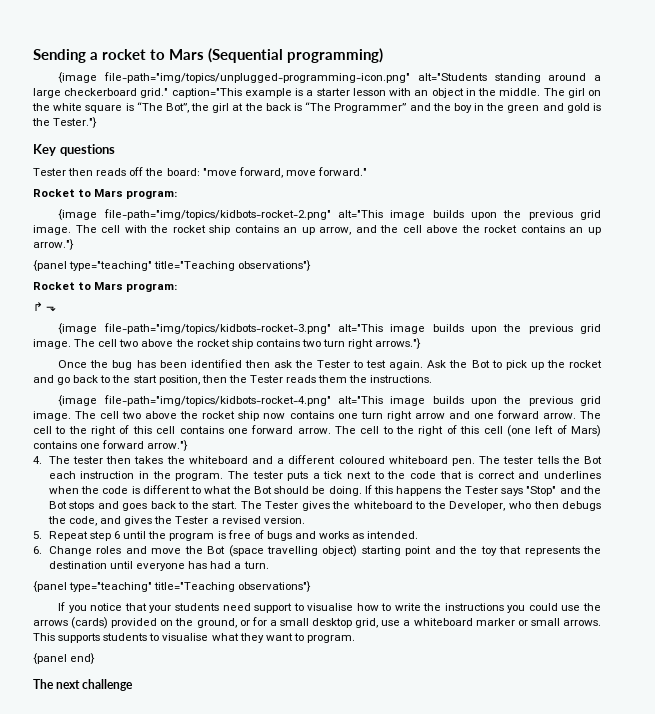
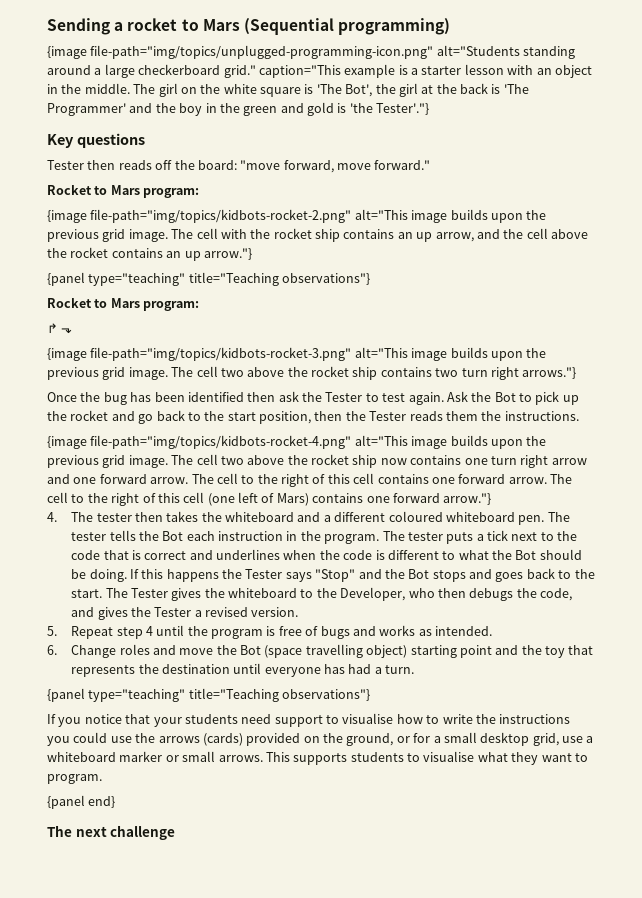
- The girl on the white square is “The Bot”, the girl at the back is “The Programmer” and the boy in the green and gold is the Tester."}
+ The girl on the white square is 'The Bot', the girl at the back is 'The Programmer' and the boy in the green and gold is 'the Tester'."}
- 5. Repeat step 6 until the program is free of bugs and works as intended.
+ 5. Repeat step 4 until the program is free of bugs and works as intended.

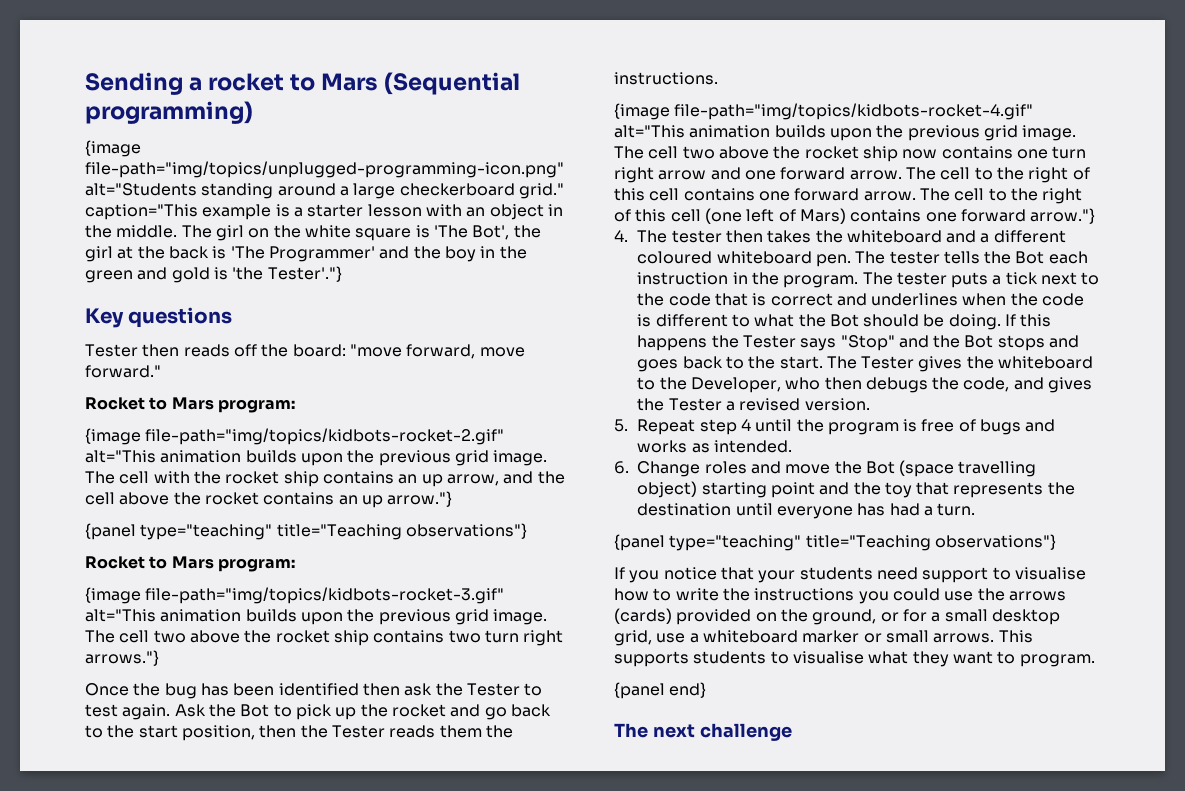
- {image file-path="img/topics/kidbots-rocket-2.png" alt="This image builds upon the previous grid image.
+ {image file-path="img/topics/kidbots-rocket-2.gif" alt="This animation builds upon the previous grid image.
- ↱ ⬎
- {image file-path="img/topics/kidbots-rocket-3.png" alt="This image builds upon the previous grid image.
+ {image file-path="img/topics/kidbots-rocket-3.gif" alt="This animation builds upon the previous grid image.
- {image file-path="img/topics/kidbots-rocket-4.png" alt="This image builds upon the previous grid image.
+ {image file-path="img/topics/kidbots-rocket-4.gif" alt="This animation builds upon the previous grid image.

